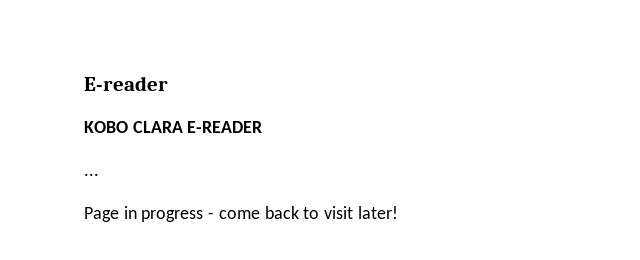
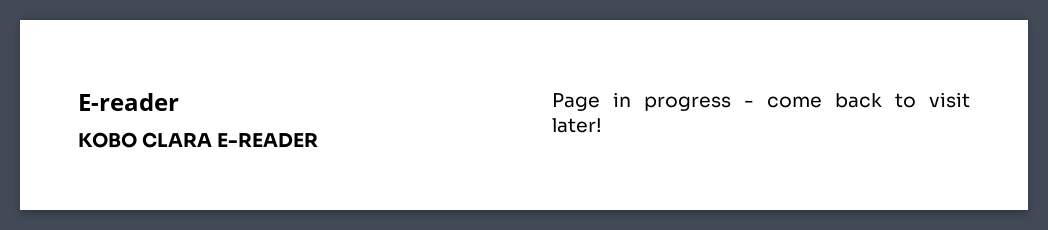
- ...

